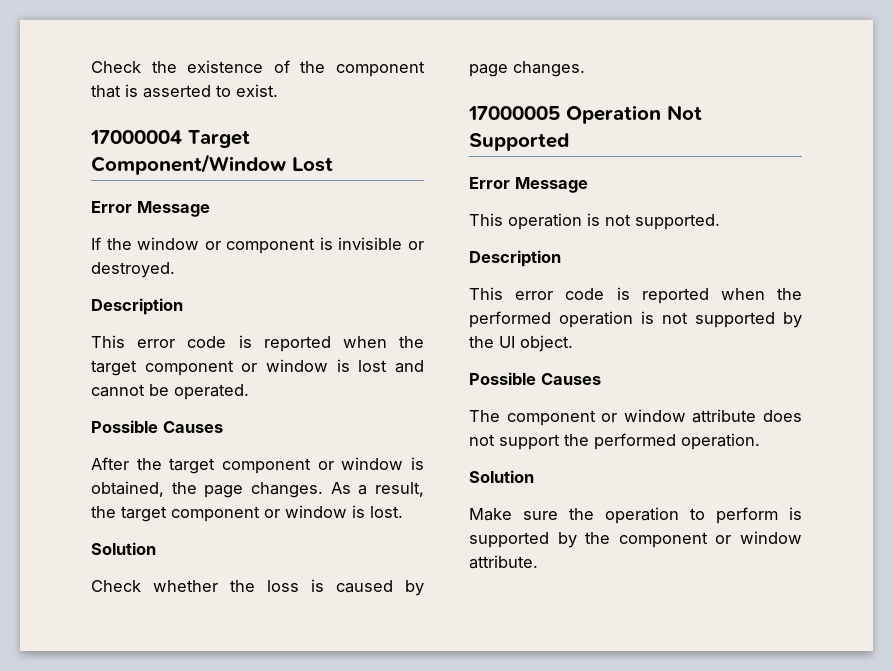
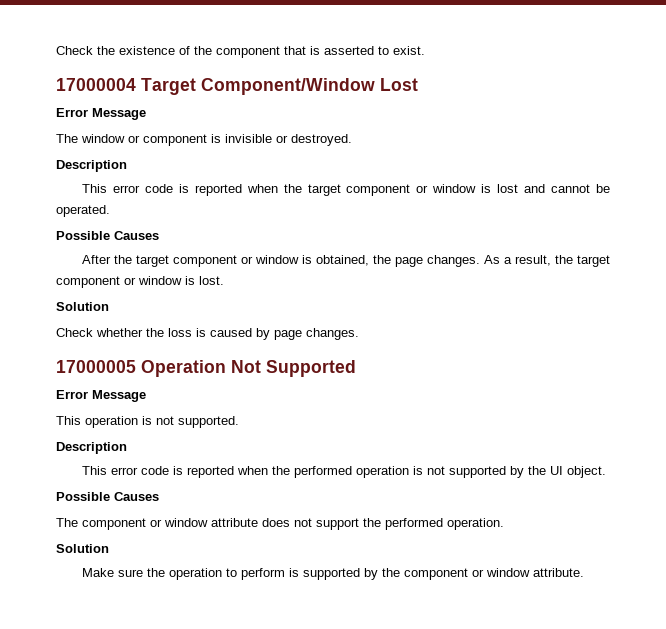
- If the window or component is invisible or destroyed.
+ The window or component is invisible or destroyed.

